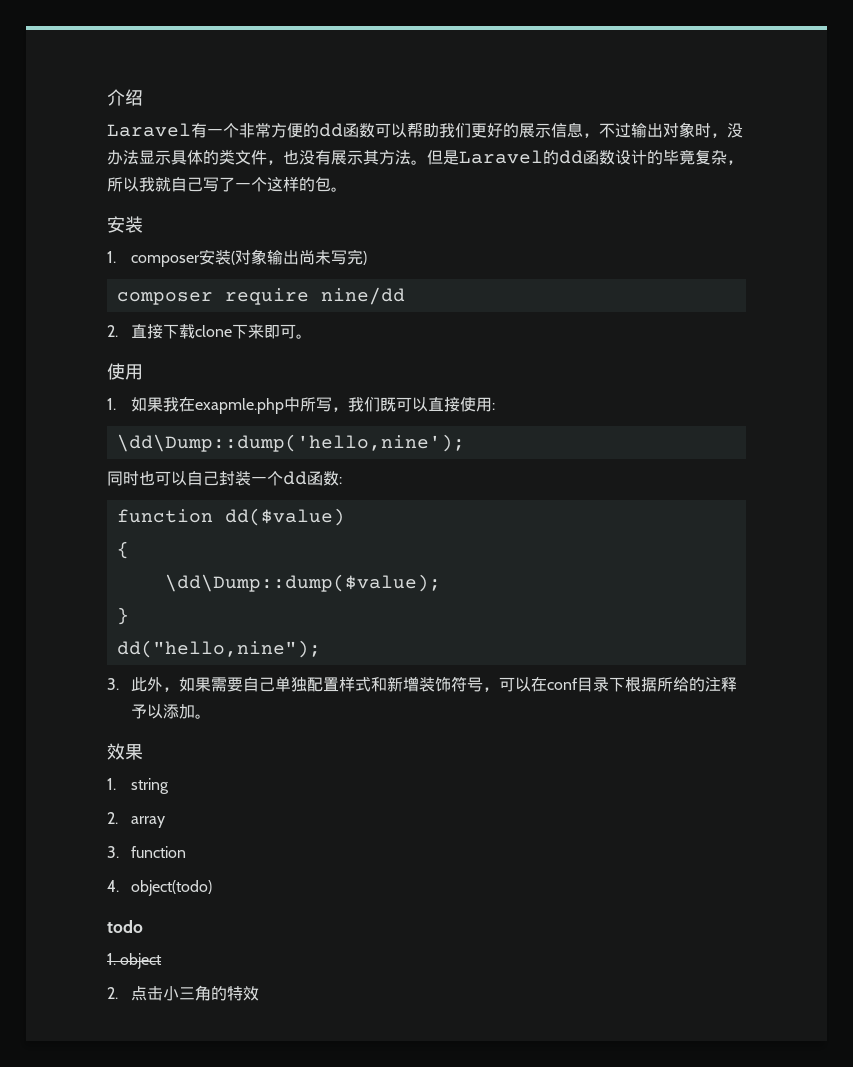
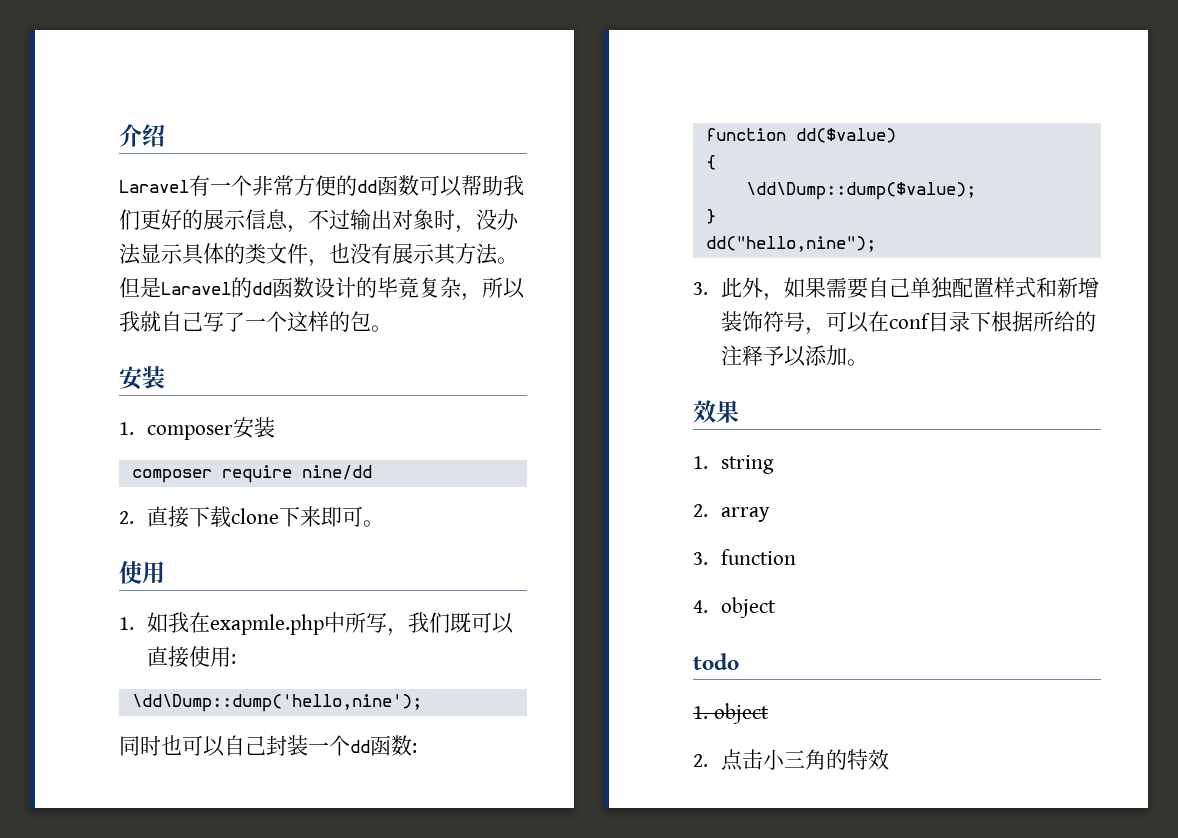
- 1. composer安装(对象输出尚未写完)
+ 1. composer安装
- 1.如果我在exapmle.php中所写，我们既可以直接使用:
+ 1.如我在exapmle.php中所写，我们既可以直接使用:
- 4. object(todo)
+ 4. object

